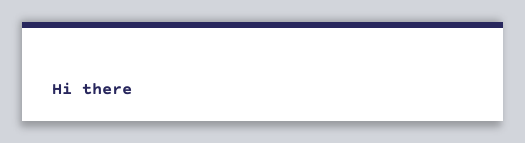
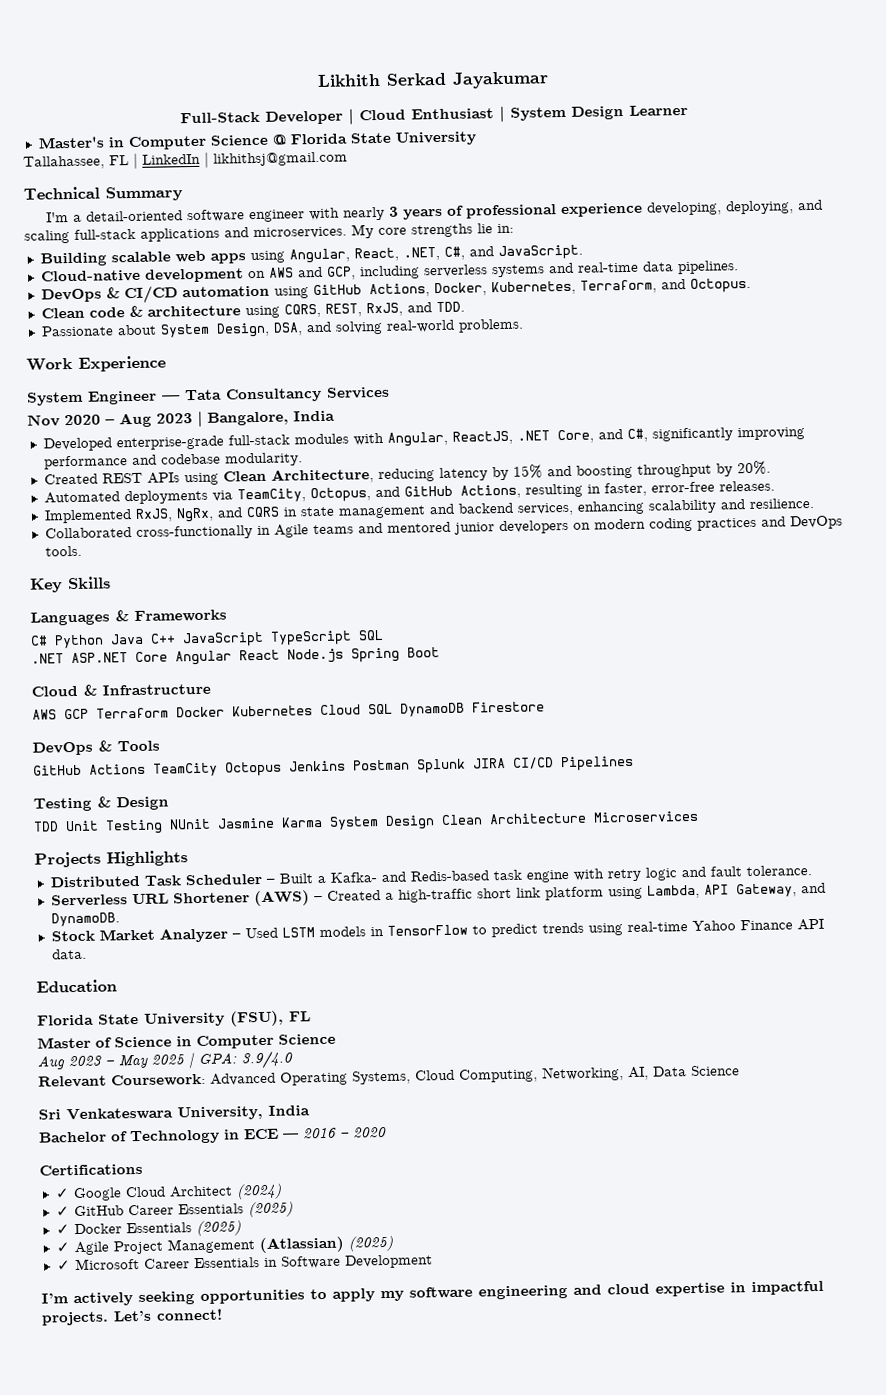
- Hi there
+ Likhith Serkad Jayakumar
+ Full-Stack Developer | Cloud Enthusiast | System Design Learner
+ Master's in Computer Science @ Florida State University
+ Tallahassee, FL | LinkedIn | likhithsj@gmail.com
+ Technical Summary
+ I'm a detail-oriented software engineer with nearly 3 years of professional experience developing, deploying, and scaling full-stack applications and microservices. My core strengths lie in:
+ Building scalable web apps using Angular, React, .NET, C#, and JavaScript.
+ Cloud-native development on AWS and GCP, including serverless systems and real-time data pipelines.
+ DevOps & CI/CD automation using GitHub Actions, Docker, Kubernetes, Terraform, and Octopus.
+ Clean code & architecture using CQRS, REST, RxJS, and TDD.
+ Passionate about System Design, DSA, and solving real-world problems.
+ Work Experience
+ System Engineer — Tata Consultancy Services
+ Nov 2020 – Aug 2023 | Bangalore, India
+ Developed enterprise-grade full-stack modules with Angular, ReactJS, .NET Core, and C#, significantly improving performance and codebase modularity.
+ Created REST APIs using Clean Architecture, reducing latency by 15% and boosting throughput by 20%.
+ Automated deployments via TeamCity, Octopus, and GitHub Actions, resulting in faster, error-free releases.
+ Implemented RxJS, NgRx, and CQRS in state management and backend services, enhancing scalability and resilience.
+ Collaborated cross-functionally in Agile teams and mentored junior developers on modern coding practices and DevOps tools.
+ Key Skills
+ Languages & Frameworks
+ C# Python Java C++ JavaScript TypeScript SQL
+ .NET ASP.NET Core Angular React Node.js Spring Boot
+ Cloud & Infrastructure
+ AWS GCP Terraform Docker Kubernetes Cloud SQL DynamoDB Firestore
+ DevOps & Tools
+ GitHub Actions TeamCity Octopus Jenkins Postman Splunk JIRA CI/CD Pipelines
+ Testing & Design
+ TDD Unit Testing NUnit Jasmine Karma System Design Clean Architecture Microservices
+ Projects Highlights
+ Distributed Task Scheduler – Built a Kafka- and Redis-based task engine with retry logic and fault tolerance.
+ Serverless URL Shortener (AWS) – Created a high-traffic short link platform using Lambda, API Gateway, and DynamoDB.
+ Stock Market Analyzer – Used LSTM models in TensorFlow to predict trends using real-time Yahoo Finance API data.
+ Education
+ Florida State University (FSU), FL
+ Master of Science in Computer Science
+ Aug 2023 – May 2025 | GPA: 3.9/4.0
+ Relevant Coursework: Advanced Operating Systems, Cloud Computing, Networking, AI, Data Science
+ Sri Venkateswara University, India
+ Bachelor of Technology in ECE — 2016 – 2020
+ Certifications
+ ✓ Google Cloud Architect (2024)
+ ✓ GitHub Career Essentials (2025)
+ ✓ Docker Essentials (2025)
+ ✓ Agile Project Management (Atlassian) (2025)
+ ✓ Microsoft Career Essentials in Software Development
+ I’m actively seeking opportunities to apply my software engineering and cloud expertise in impactful projects. Let’s connect!

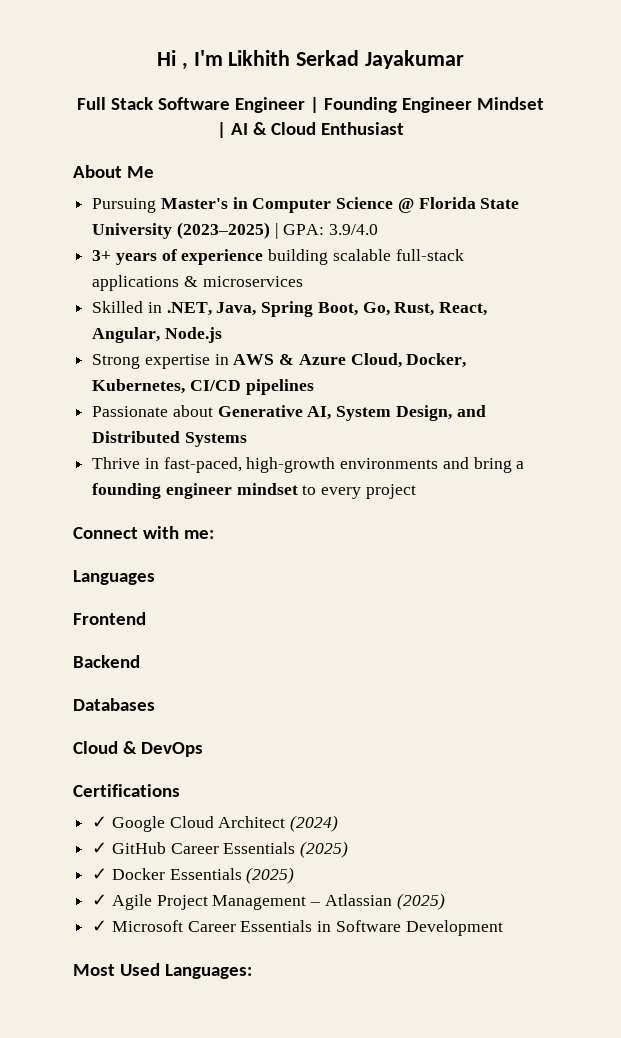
- Likhith Serkad Jayakumar
+ Hi , I'm Likhith Serkad Jayakumar
- Full-Stack Developer | Cloud Enthusiast | System Design Learner
- Master's in Computer Science @ Florida State University
- Tallahassee, FL | LinkedIn | likhithsj@gmail.com
- Technical Summary
- I'm a detail-oriented software engineer with nearly 3 years of professional experience developing, deploying, and scaling full-stack applications and microservices. My core strengths lie in:
- Building scalable web apps using Angular, React, .NET, C#, and JavaScript.
- Cloud-native development on AWS and GCP, including serverless systems and real-time data pipelines.
- DevOps & CI/CD automation using GitHub Actions, Docker, Kubernetes, Terraform, and Octopus.
- Clean code & architecture using CQRS, REST, RxJS, and TDD.
- Passionate about System Design, DSA, and solving real-world problems.
- Work Experience
- System Engineer — Tata Consultancy Services
- Nov 2020 – Aug 2023 | Bangalore, India
- Developed enterprise-grade full-stack modules with Angular, ReactJS, .NET Core, and C#, significantly improving performance and codebase modularity.
- Created REST APIs using Clean Architecture, reducing latency by 15% and boosting throughput by 20%.
- Automated deployments via TeamCity, Octopus, and GitHub Actions, resulting in faster, error-free releases.
- Implemented RxJS, NgRx, and CQRS in state management and backend services, enhancing scalability and resilience.
- Collaborated cross-functionally in Agile teams and mentored junior developers on modern coding practices and DevOps tools.
- Key Skills
- Languages & Frameworks
- C# Python Java C++ JavaScript TypeScript SQL
- .NET ASP.NET Core Angular React Node.js Spring Boot
- Cloud & Infrastructure
- AWS GCP Terraform Docker Kubernetes Cloud SQL DynamoDB Firestore
- DevOps & Tools
- GitHub Actions TeamCity Octopus Jenkins Postman Splunk JIRA CI/CD Pipelines
- Testing & Design
- TDD Unit Testing NUnit Jasmine Karma System Design Clean Architecture Microservices
- Projects Highlights
- Distributed Task Scheduler – Built a Kafka- and Redis-based task engine with retry logic and fault tolerance.
- Serverless URL Shortener (AWS) – Created a high-traffic short link platform using Lambda, API Gateway, and DynamoDB.
- Stock Market Analyzer – Used LSTM models in TensorFlow to predict trends using real-time Yahoo Finance API data.
- Education
- Florida State University (FSU), FL
- Master of Science in Computer Science
- Aug 2023 – May 2025 | GPA: 3.9/4.0
- Relevant Coursework: Advanced Operating Systems, Cloud Computing, Networking, AI, Data Science
- Sri Venkateswara University, India
- Bachelor of Technology in ECE — 2016 – 2020
+ Full Stack Software Engineer | Founding Engineer Mindset | AI & Cloud Enthusiast
+ About Me
+ Pursuing Master's in Computer Science @ Florida State University (2023–2025) | GPA: 3.9/4.0
+ 3+ years of experience building scalable full-stack applications & microservices
+ Skilled in .NET, Java, Spring Boot, Go, Rust, React, Angular, Node.js
+ Strong expertise in AWS & Azure Cloud, Docker, Kubernetes, CI/CD pipelines
+ Passionate about Generative AI, System Design, and Distributed Systems
+ Thrive in fast-paced, high-growth environments and bring a founding engineer mindset to every project
+ Connect with me:
+ Languages
+ Frontend
+ Backend
+ Databases
+ Cloud & DevOps
- ✓ Agile Project Management (Atlassian) (2025)
+ ✓ Agile Project Management – Atlassian (2025)
- I’m actively seeking opportunities to apply my software engineering and cloud expertise in impactful projects. Let’s connect!
+ Most Used Languages:

